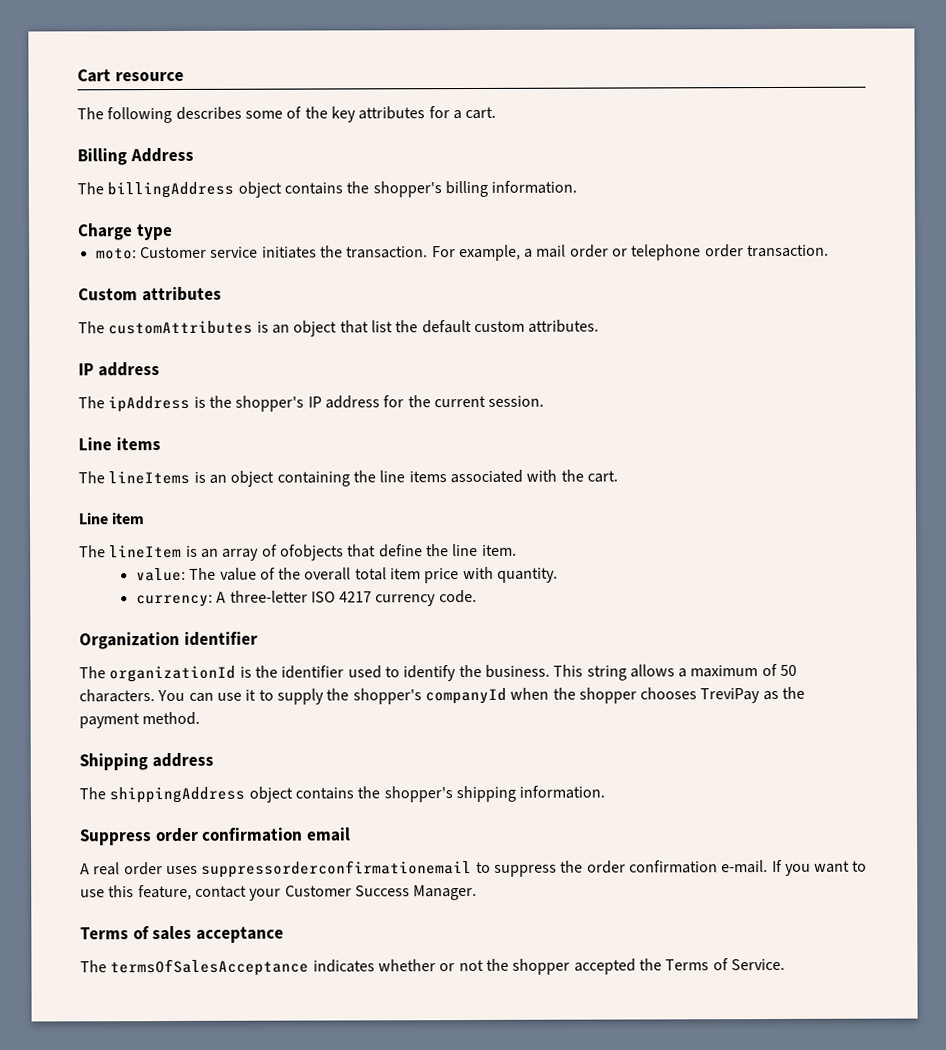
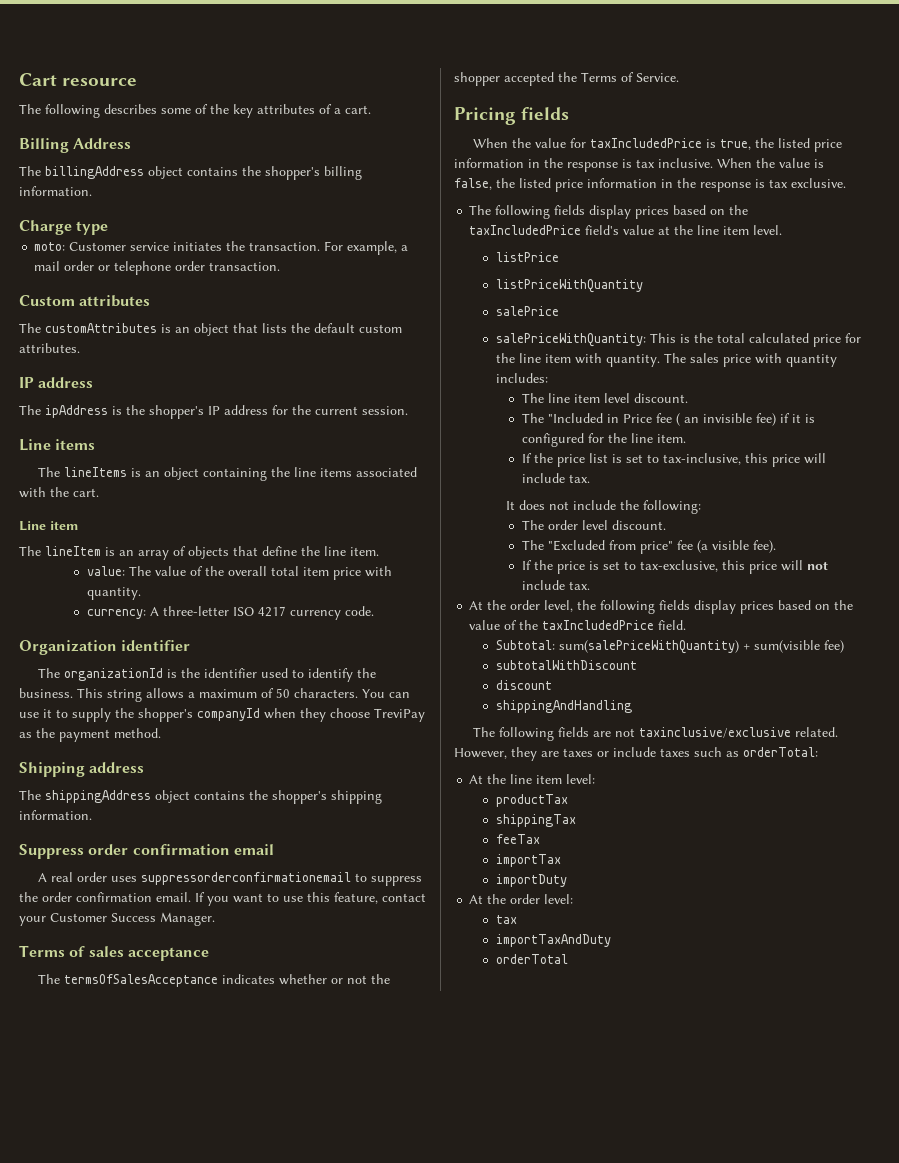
- The following describes some of the key attributes for a cart.
+ The following describes some of the key attributes of a cart.
- The customAttributes is an object that list the default custom attributes.
+ The customAttributes is an object that lists the default custom attributes.
- The lineItem is an array of ofobjects that define the line item.
+ The lineItem is an array of objects that define the line item.
- You can use it to supply the shopper's companyId when the shopper chooses TreviPay as the payment method.
+ You can use it to supply the shopper's companyId when they choose TreviPay as the payment method.
- A real order uses suppressorderconfirmationemail to suppress the order confirmation e-mail.
+ A real order uses suppressorderconfirmationemail to suppress the order confirmation email.
+ Pricing fields
+ When the value for taxIncludedPrice is true, the listed price information in the response is tax inclusive. When the value is false, the listed price information in the response is tax exclusive.
+ The following fields display prices based on the taxIncludedPrice field's value at the line item level.
+ listPrice
+ listPriceWithQuantity
+ salePrice
+ salePriceWithQuantity: This is the total calculated price for the line item with quantity. The sales price with quantity includes:
+ The line item level discount.
+ The "Included in Price fee ( an invisible fee) if it is configured for the line item.
+ If the price list is set to tax-inclusive, this price will include tax.
+ It does not include the following:
+ The order level discount.
+ The "Excluded from price" fee (a visible fee).
+ If the price is set to tax-exclusive, this price will not include tax.
+ At the order level, the following fields display prices based on the value of the taxIncludedPrice field.
+ Subtotal: sum(salePriceWithQuantity) + sum(visible fee)
+ subtotalWithDiscount
+ discount
+ shippingAndHandling
+ The following fields are not taxinclusive/exclusive related. However, they are taxes or include taxes such as orderTotal:
+ At the line item level:
+ productTax
+ shippingTax
+ feeTax
+ importTax
+ importDuty
+ At the order level:
+ tax
+ importTaxAndDuty
+ orderTotal

